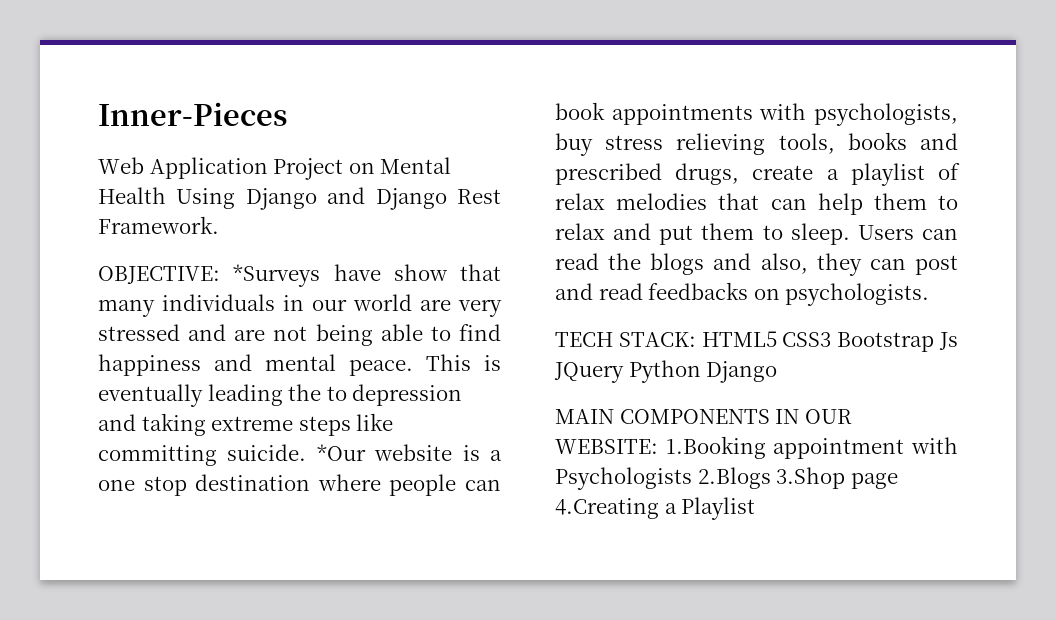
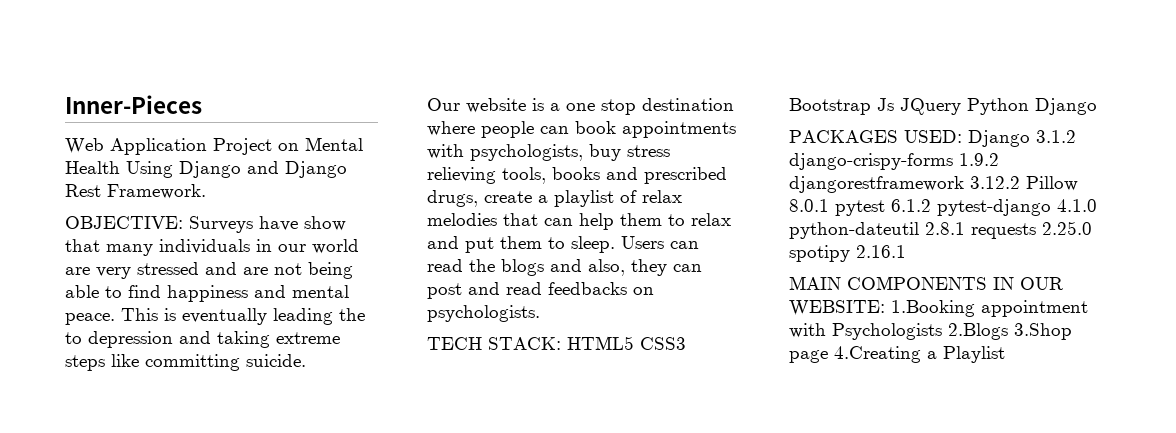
- OBJECTIVE: *Surveys have show that many individuals in our world are very stressed and are not being able to find happiness and mental peace.
+ OBJECTIVE: Surveys have show that many individuals in our world are very stressed and are not being able to find happiness and mental peace.
- This is eventually leading the to depression and taking extreme steps like committing suicide. *Our website is a one stop destination where people can book appointments with psychologists, buy stress relieving tools, books and prescribed drugs, create a playlist of relax melodies that can help them to relax and put them to sleep.
+ This is eventually leading the to depression and taking extreme steps like committing suicide.
+ Our website is a one stop destination where people can book appointments with psychologists, buy stress relieving tools, books and prescribed drugs, create a playlist of relax melodies that can help them to relax and put them to sleep.
+ PACKAGES USED: Django 3.1.2 django-crispy-forms 1.9.2 djangorestframework 3.12.2 Pillow 8.0.1 pytest 6.1.2 pytest-django 4.1.0 python-dateutil 2.8.1 requests 2.25.0 spotipy 2.16.1

